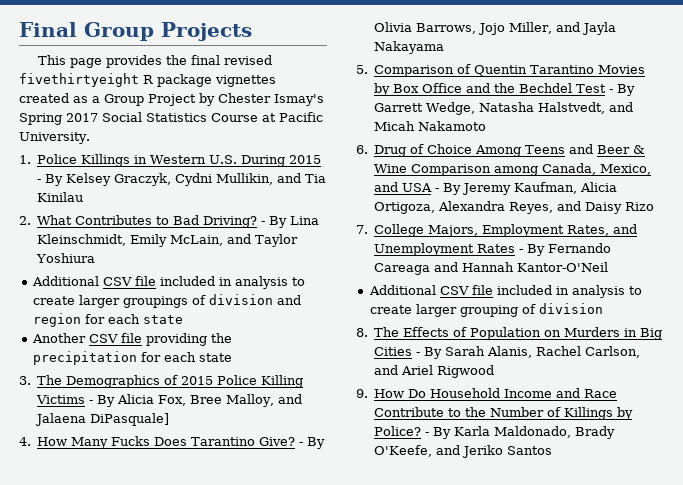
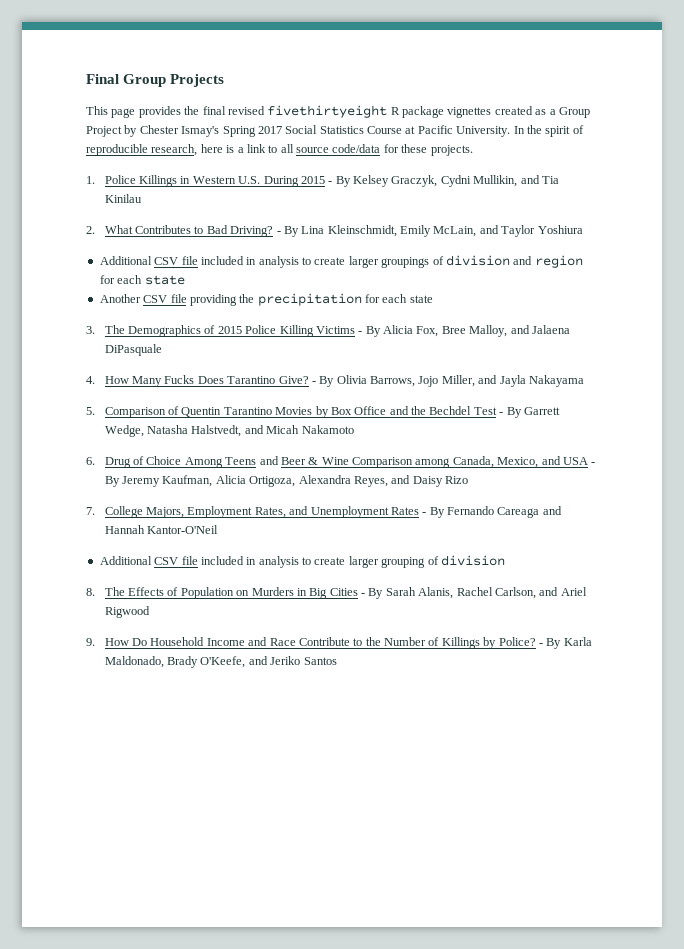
+ In the spirit of reproducible research, here is a link to all source code/data for these projects.
- 3. The Demographics of 2015 Police Killing Victims - By Alicia Fox, Bree Malloy, and Jalaena DiPasquale]
+ 3. The Demographics of 2015 Police Killing Victims - By Alicia Fox, Bree Malloy, and Jalaena DiPasquale

